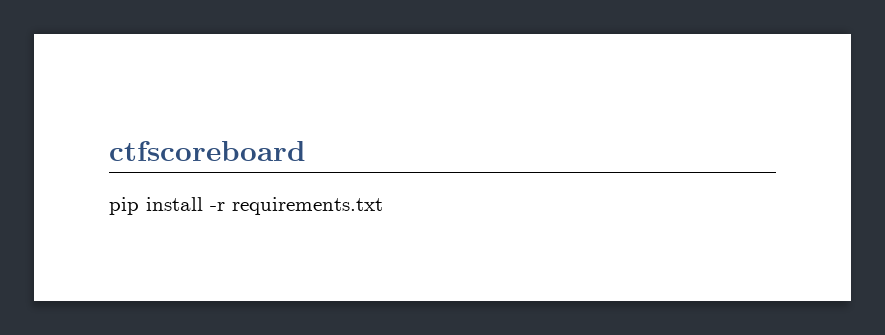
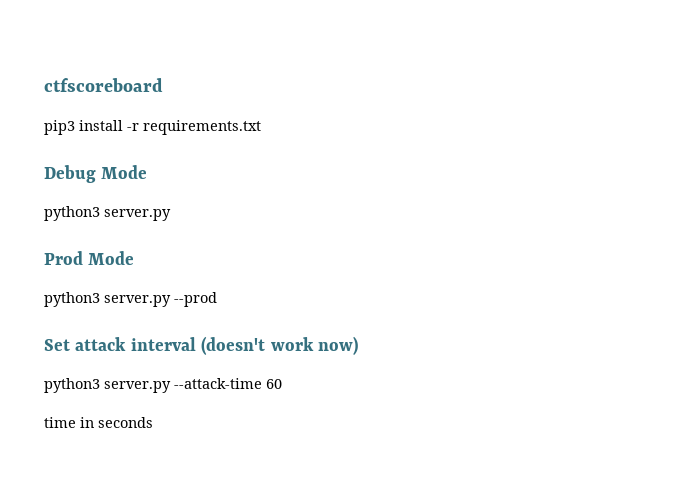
- pip install -r requirements.txt
+ pip3 install -r requirements.txt
+ Debug Mode
+ python3 server.py
+ Prod Mode
+ python3 server.py --prod
+ Set attack interval (doesn't work now)
+ python3 server.py --attack-time 60
+ time in seconds

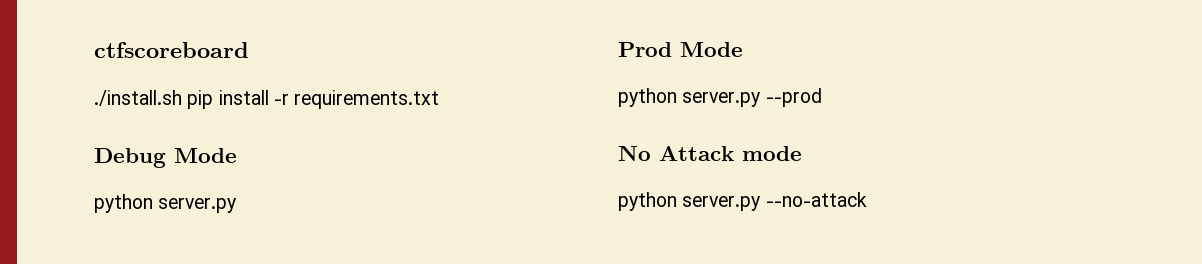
- pip3 install -r requirements.txt
+ ./install.sh pip install -r requirements.txt
  Debug Mode
- python3 server.py
+ python server.py
- python3 server.py --prod
+ python server.py --prod
- Set attack interval (doesn't work now)
- python3 server.py --attack-time 60
- time in seconds
+ No Attack mode
+ python server.py --no-attack

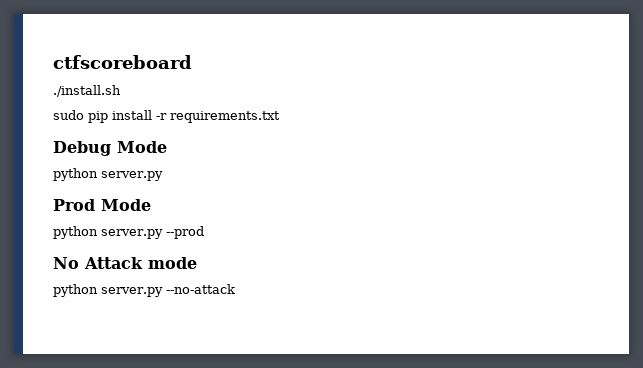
- ./install.sh pip install -r requirements.txt
+ ./install.sh
+ sudo pip install -r requirements.txt

